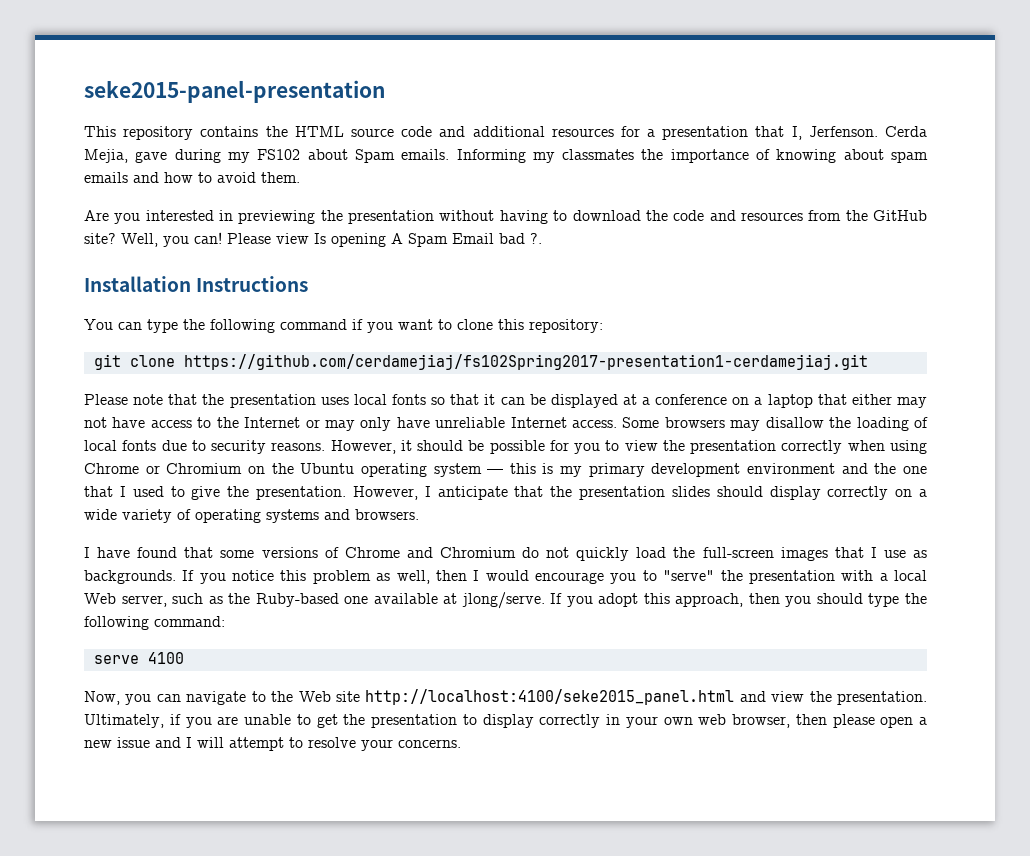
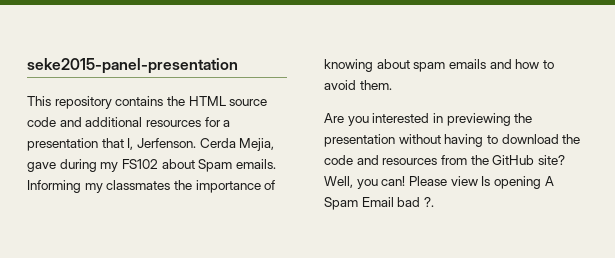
- Installation Instructions
- You can type the following command if you want to clone this repository:
- git clone https://github.com/cerdamejiaj/fs102Spring2017-presentation1-cerdamejiaj.git
- Please note that the presentation uses local fonts so that it can be displayed at a conference on a laptop that either may not have access to the Internet or may only have unreliable Internet access. Some browsers may disallow the loading of local fonts due to security reasons. However, it should be possible for you to view the presentation correctly when using Chrome or Chromium on the Ubuntu operating system — this is my primary development environment and the one that I used to give the presentation. However, I anticipate that the presentation slides should display correctly on a wide variety of operating systems and browsers.
- I have found that some versions of Chrome and Chromium do not quickly load the full-screen images that I use as backgrounds. If you notice this problem as well, then I would encourage you to "serve" the presentation with a local Web server, such as the Ruby-based one available at jlong/serve. If you adopt this approach, then you should type the following command:
- serve 4100
- Now, you can navigate to the Web site http://localhost:4100/seke2015_panel.html and view the presentation. Ultimately, if you are unable to get the presentation to display correctly in your own web browser, then please open a new issue and I will attempt to resolve your concerns.

